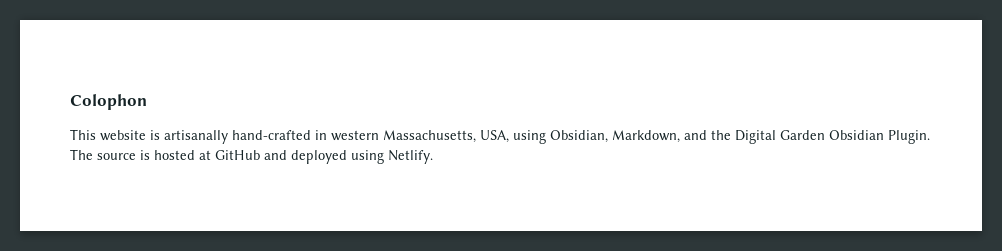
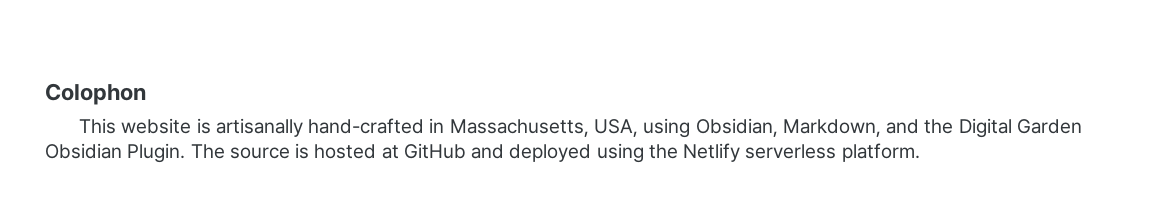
- This website is artisanally hand-crafted in western Massachusetts, USA, using Obsidian, Markdown, and the Digital Garden Obsidian Plugin.
+ This website is artisanally hand-crafted in Massachusetts, USA, using Obsidian, Markdown, and the Digital Garden Obsidian Plugin.
- The source is hosted at GitHub and deployed using Netlify.
+ The source is hosted at GitHub and deployed using the Netlify serverless platform.

